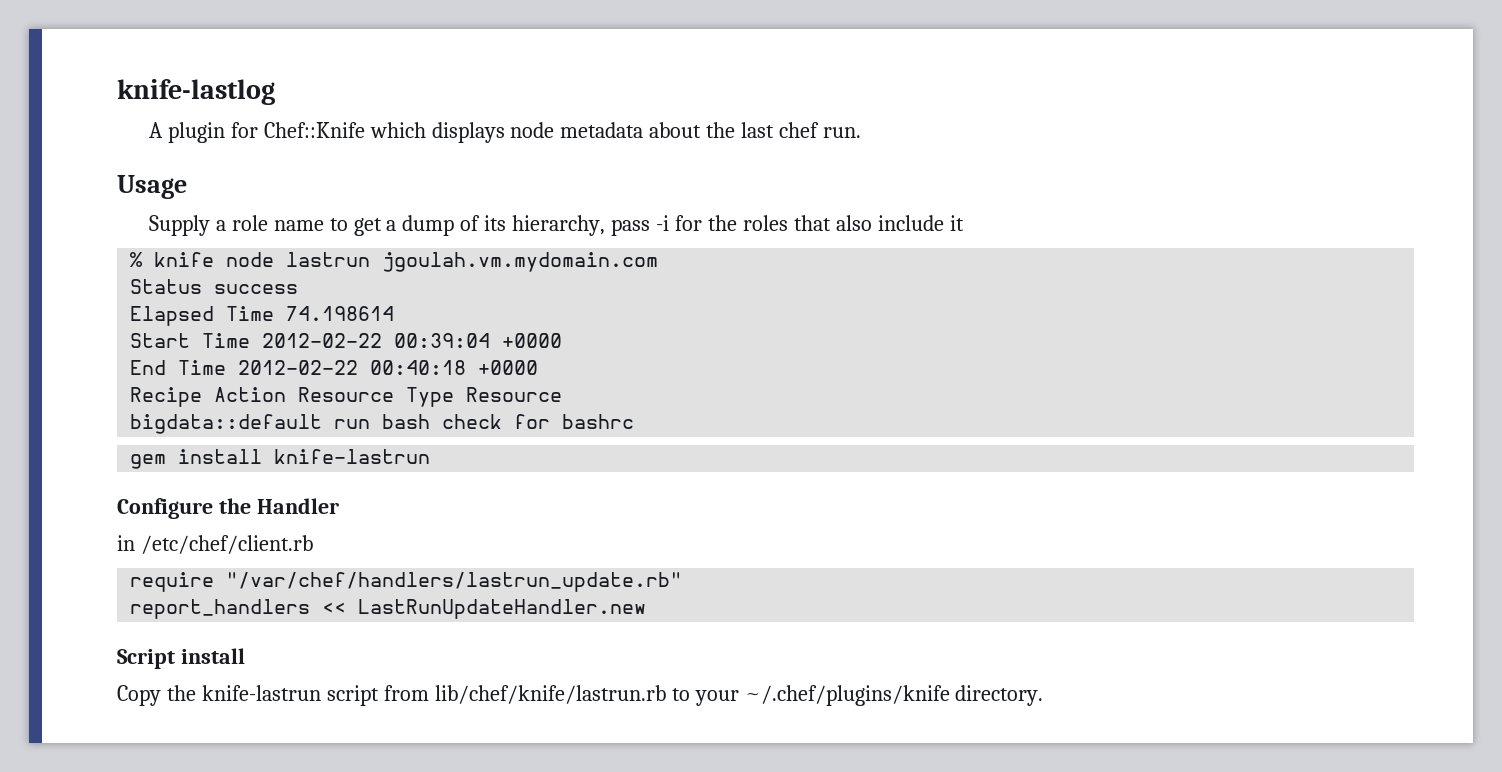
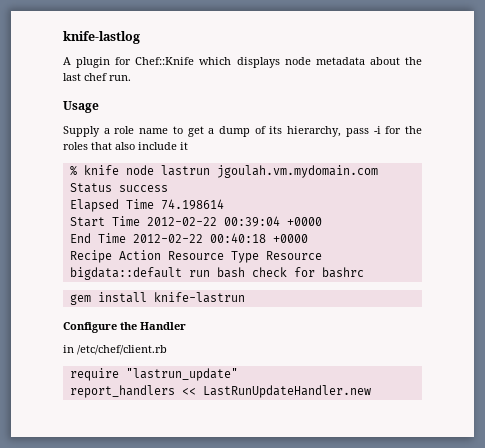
- require "/var/chef/handlers/lastrun_update.rb"
+ require "lastrun_update"
- Script install
- Copy the knife-lastrun script from lib/chef/knife/lastrun.rb to your ~/.chef/plugins/knife directory.

